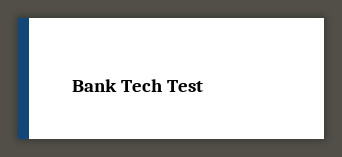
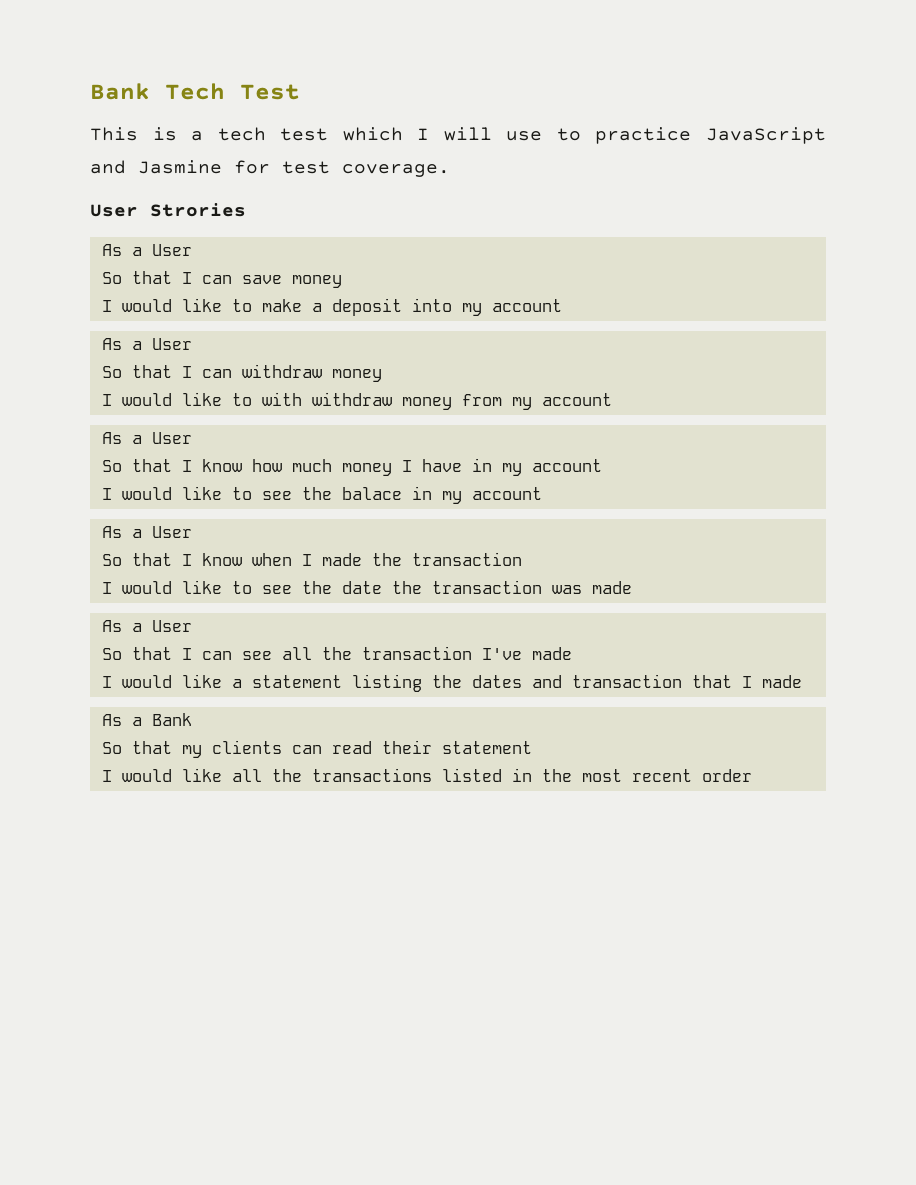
+ This is a tech test which I will use to practice JavaScript and Jasmine for test coverage.
+ User Strories
+ As a User
+ So that I can save money
+ I would like to make a deposit into my account
+ As a User
+ So that I can withdraw money
+ I would like to with withdraw money from my account
+ As a User
+ So that I know how much money I have in my account
+ I would like to see the balace in my account
+ As a User
+ So that I know when I made the transaction
+ I would like to see the date the transaction was made
+ As a User
+ So that I can see all the transaction I've made
+ I would like a statement listing the dates and transaction that I made
+ As a Bank
+ So that my clients can read their statement
+ I would like all the transactions listed in the most recent order

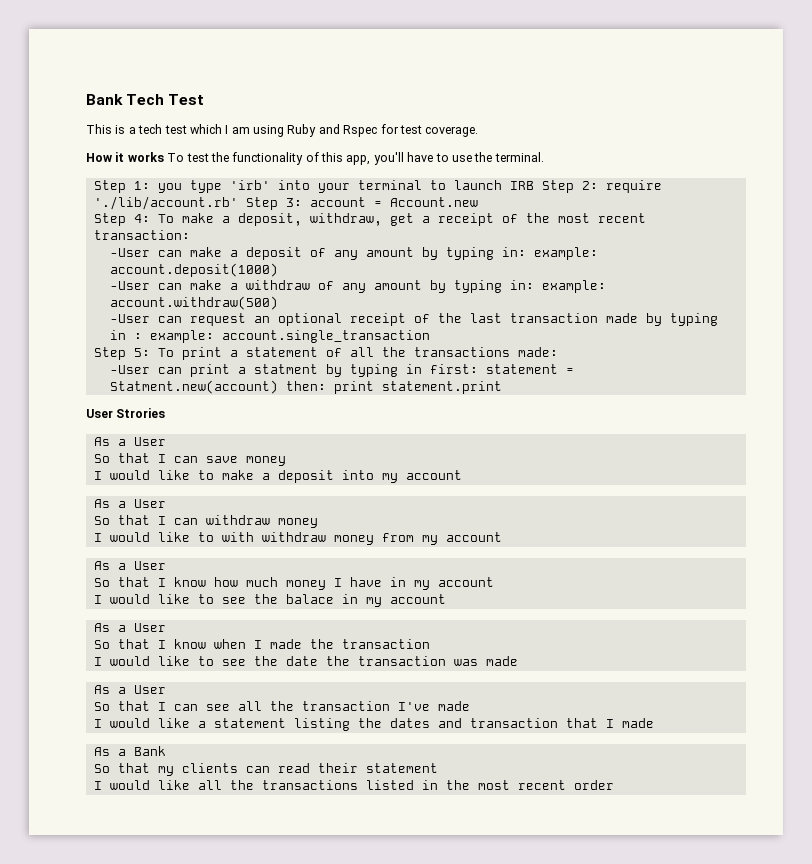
- This is a tech test which I will use to practice JavaScript and Jasmine for test coverage.
+ This is a tech test which I am using Ruby and Rspec for test coverage.
+ How it works To test the functionality of this app, you'll have to use the terminal.
+ Step 1: you type 'irb' into your terminal to launch IRB Step 2: require './lib/account.rb' Step 3: account = Account.new
+ Step 4: To make a deposit, withdraw, get a receipt of the most recent transaction:
+ -User can make a deposit of any amount by typing in: example: account.deposit(1000)
+ -User can make a withdraw of any amount by typing in: example: account.withdraw(500)
+ -User can request an optional receipt of the last transaction made by typing in : example: account.single_transaction
+ Step 5: To print a statement of all the transactions made:
+ -User can print a statment by typing in first: statement = Statment.new(account) then: print statement.print

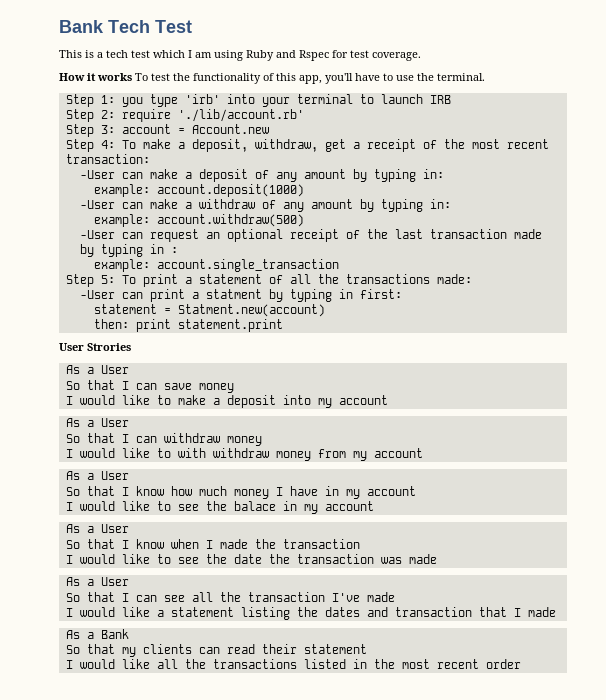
- Step 1: you type 'irb' into your terminal to launch IRB Step 2: require './lib/account.rb' Step 3: account = Account.new
+ Step 1: you type 'irb' into your terminal to launch IRB
+ Step 2: require './lib/account.rb'
+ Step 3: account = Account.new
- -User can make a deposit of any amount by typing in: example: account.deposit(1000)
+ -User can make a deposit of any amount by typing in:
+ example: account.deposit(1000)
- -User can make a withdraw of any amount by typing in: example: account.withdraw(500)
+ -User can make a withdraw of any amount by typing in:
+ example: account.withdraw(500)
- -User can request an optional receipt of the last transaction made by typing in : example: account.single_transaction
+ -User can request an optional receipt of the last transaction made by typing in :
+ example: account.single_transaction
- -User can print a statment by typing in first: statement = Statment.new(account) then: print statement.print
+ -User can print a statment by typing in first:
+ statement = Statment.new(account)
+ then: print statement.print

